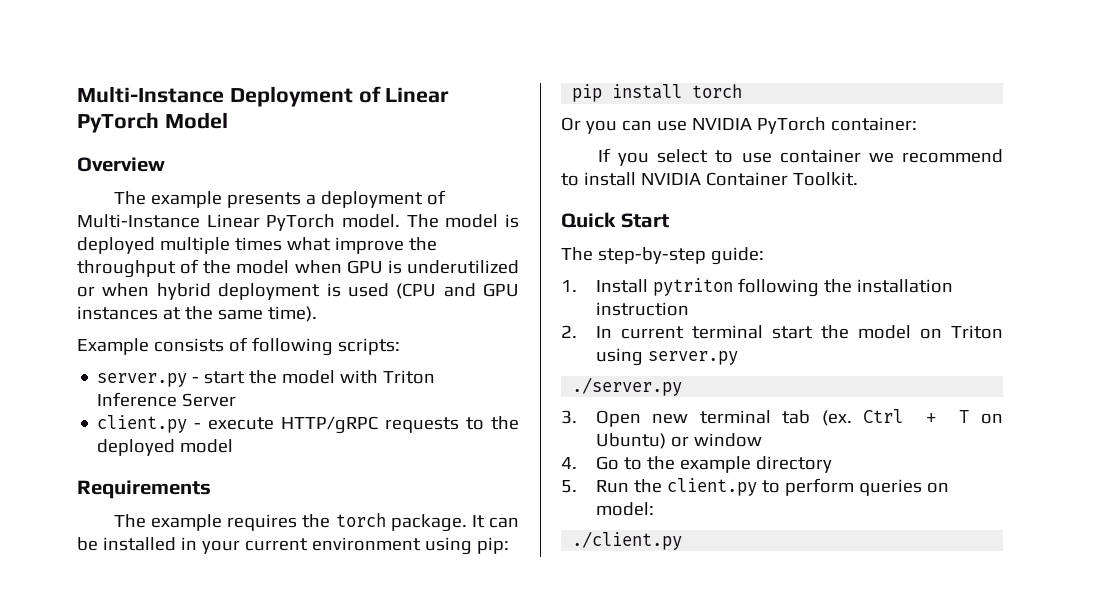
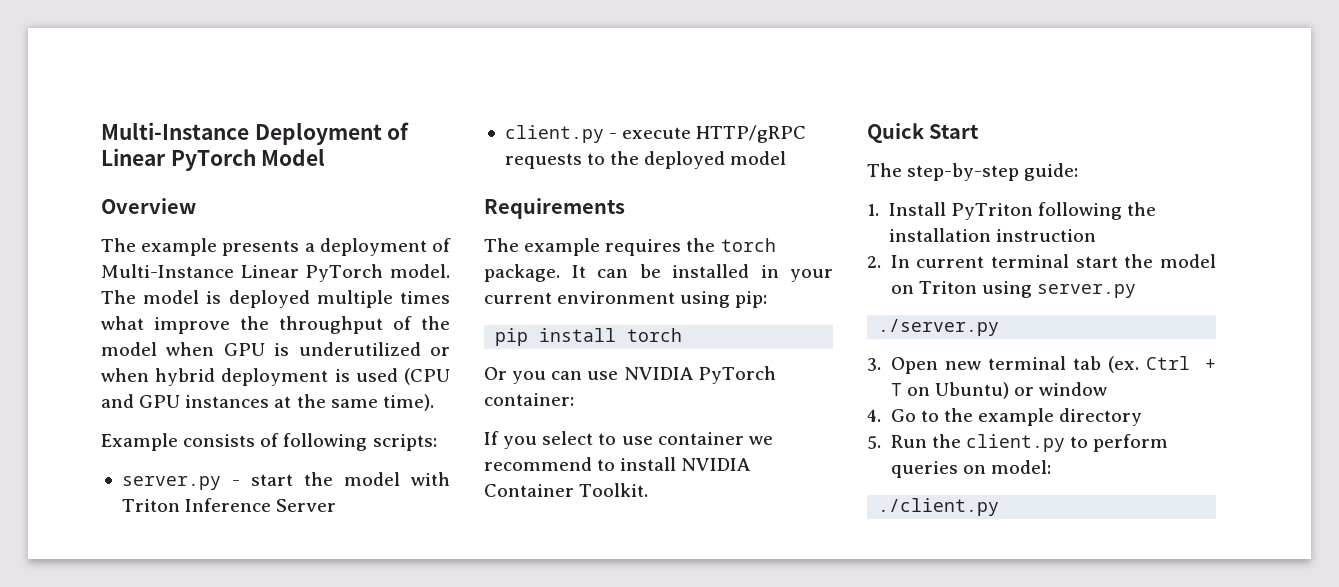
- 1. Install pytriton following the installation instruction
+ 1. Install PyTriton following the installation instruction

